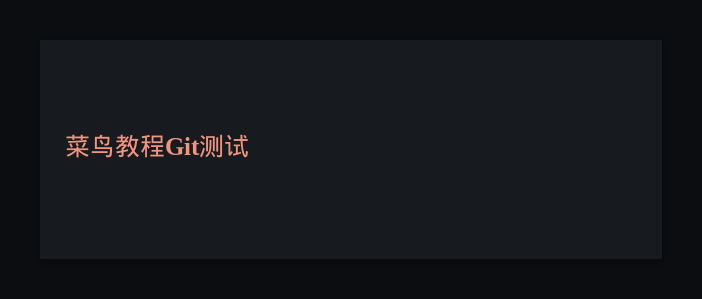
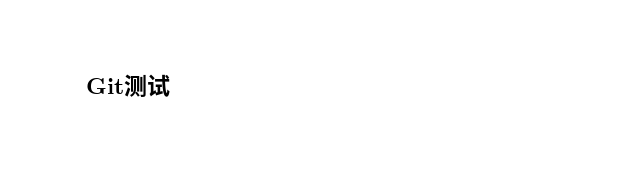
- 菜鸟教程Git测试
+ Git测试

